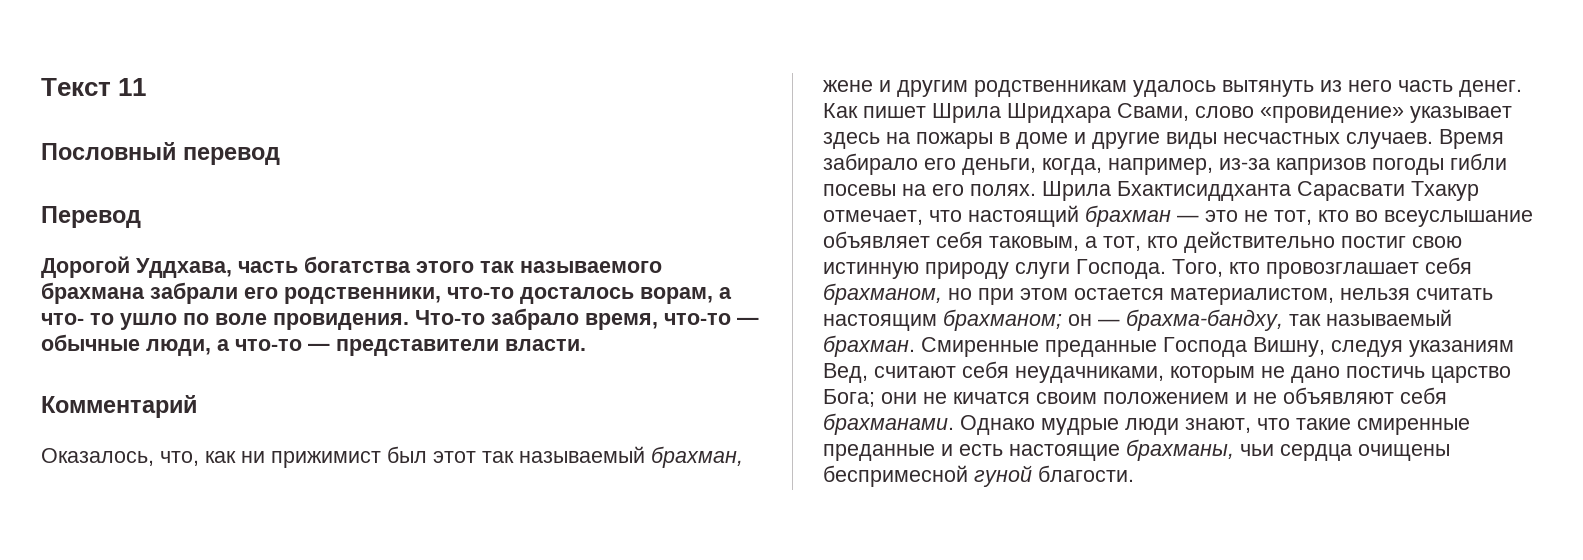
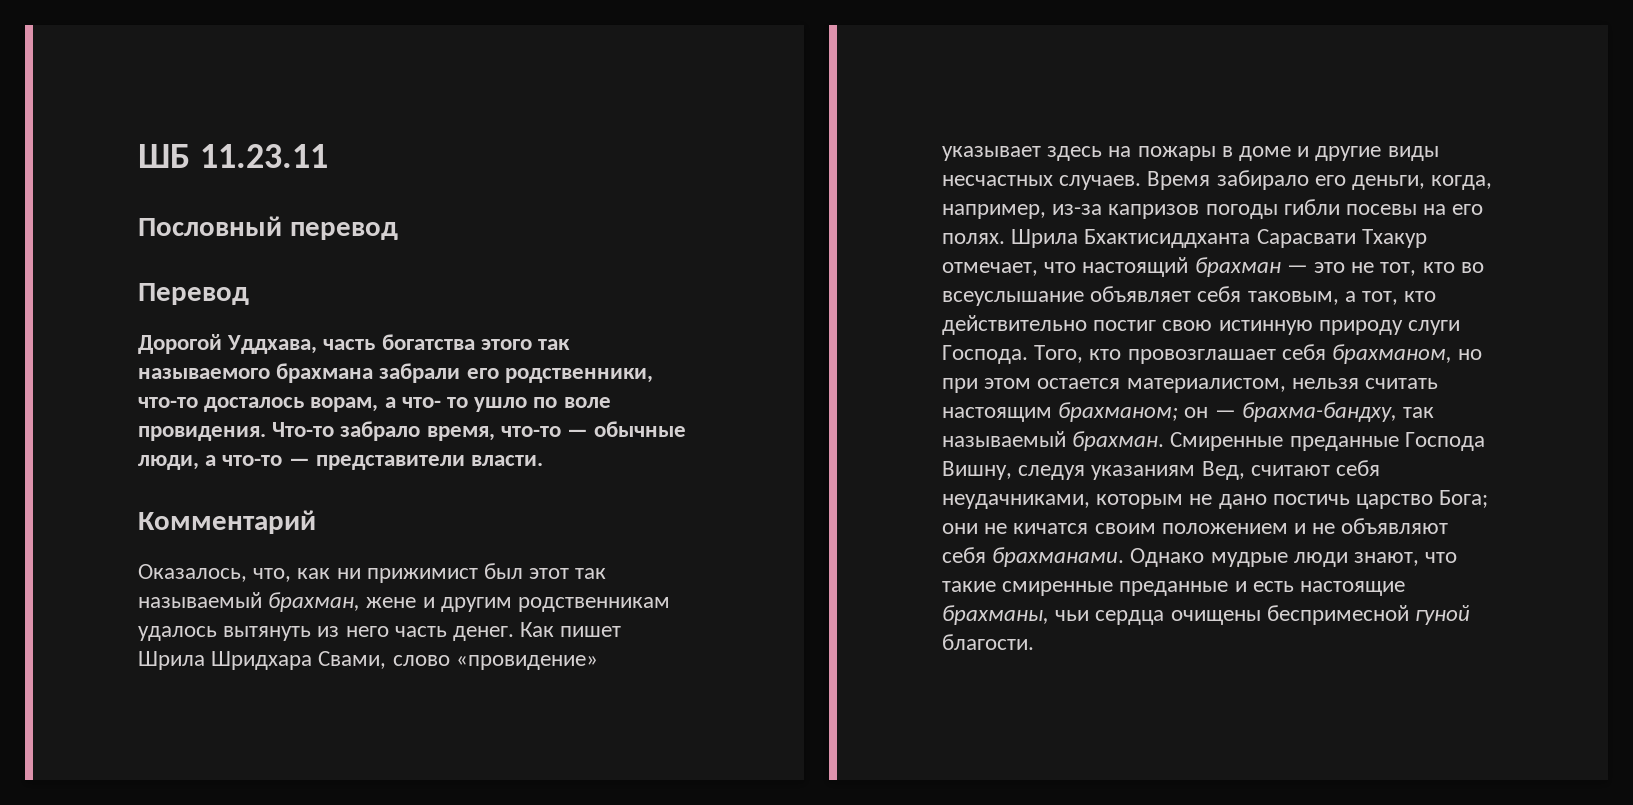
- Текст 11
+ ШБ 11.23.11

